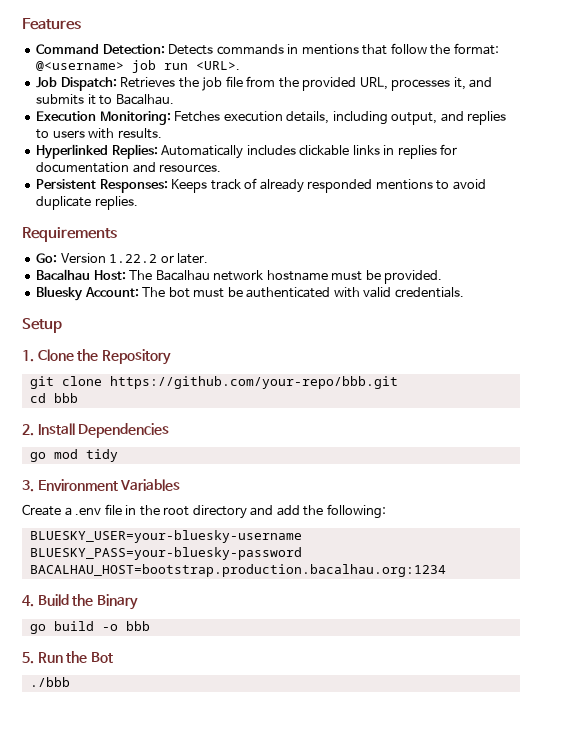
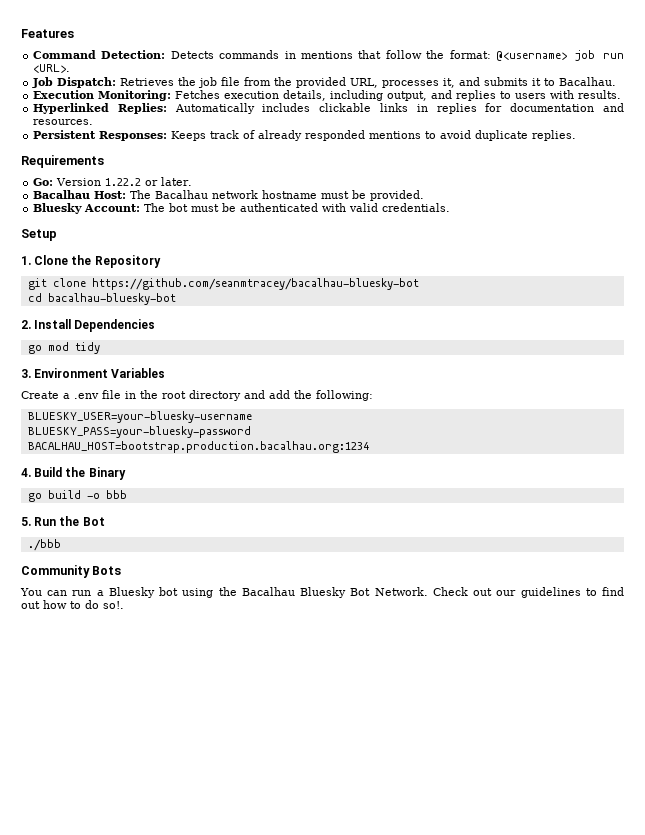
- git clone https://github.com/your-repo/bbb.git
+ git clone https://github.com/seanmtracey/bacalhau-bluesky-bot
- cd bbb
+ cd bacalhau-bluesky-bot
+ Community Bots
+ You can run a Bluesky bot using the Bacalhau Bluesky Bot Network. Check out our guidelines to find out how to do so!.

